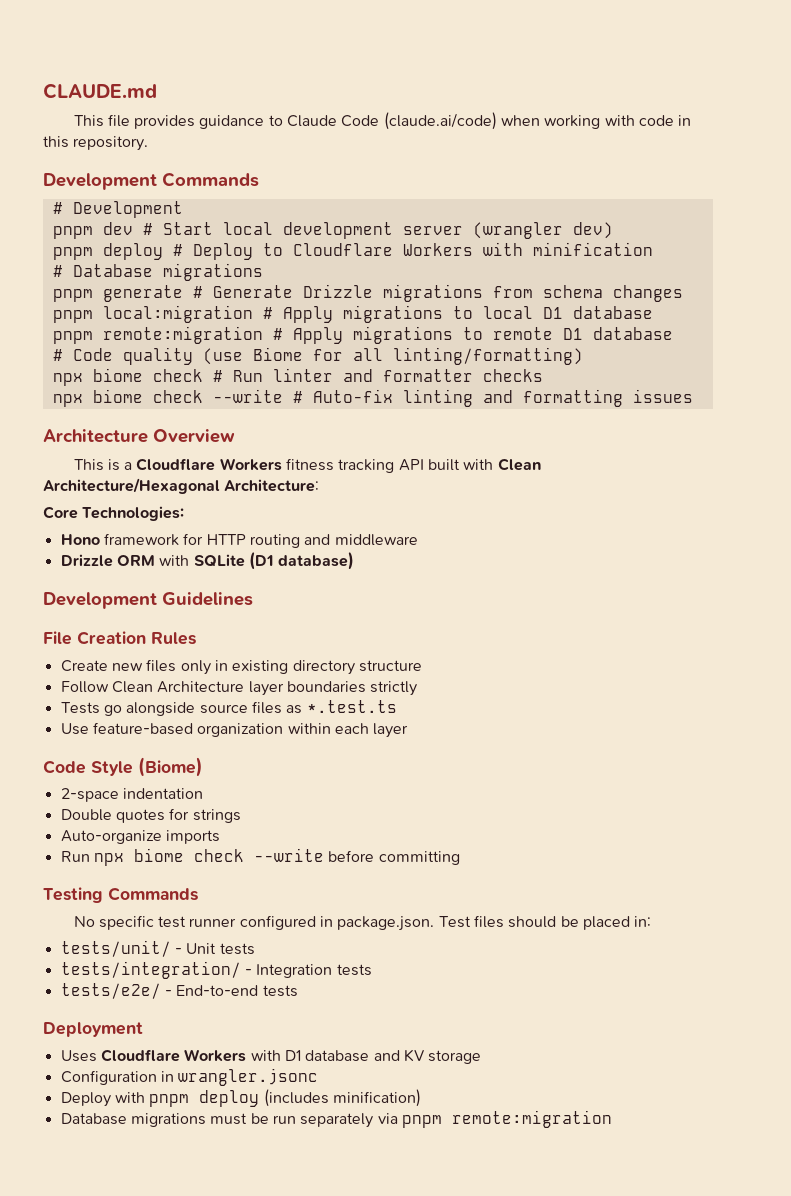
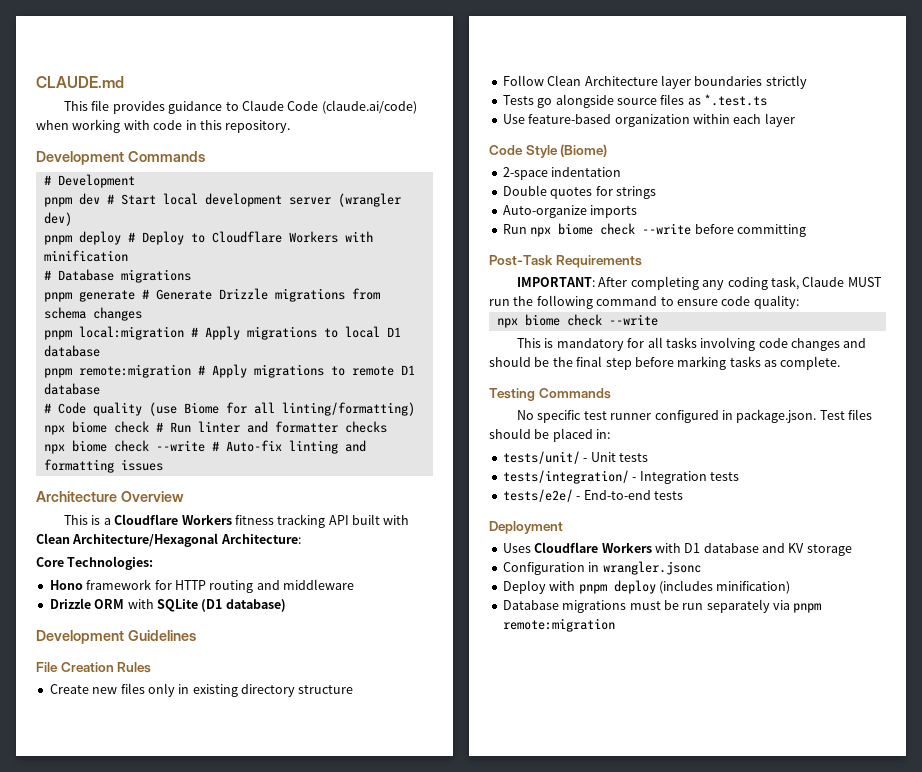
+ Post-Task Requirements
+ IMPORTANT: After completing any coding task, Claude MUST run the following command to ensure code quality:
+ npx biome check --write
+ This is mandatory for all tasks involving code changes and should be the final step before marking tasks as complete.

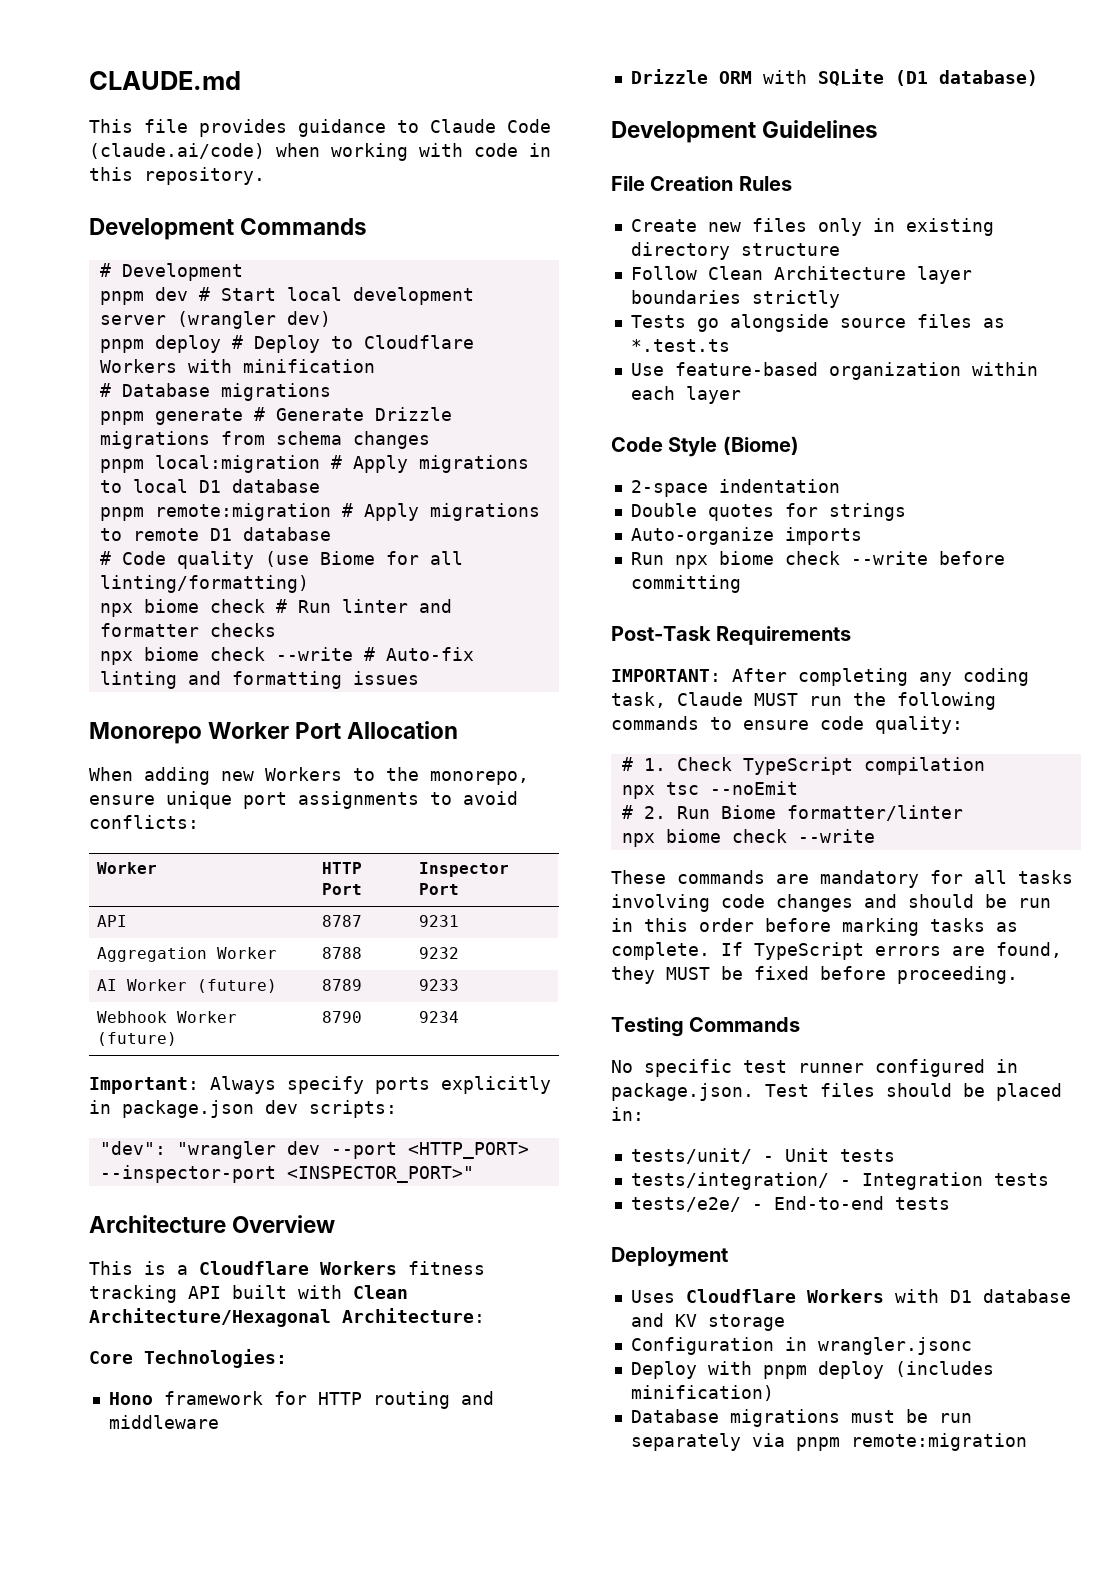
+ Monorepo Worker Port Allocation
+ When adding new Workers to the monorepo, ensure unique port assignments to avoid conflicts:
+ Worker | HTTP Port | Inspector Port
+ API | 8787 | 9231
+ Aggregation Worker | 8788 | 9232
+ AI Worker (future) | 8789 | 9233
+ Webhook Worker (future) | 8790 | 9234
+ Important: Always specify ports explicitly in package.json dev scripts:
+ "dev": "wrangler dev --port <HTTP_PORT> --inspector-port <INSPECTOR_PORT>"
- IMPORTANT: After completing any coding task, Claude MUST run the following command to ensure code quality:
+ IMPORTANT: After completing any coding task, Claude MUST run the following commands to ensure code quality:
+ # 1. Check TypeScript compilation
+ npx tsc --noEmit
+ # 2. Run Biome formatter/linter
- This is mandatory for all tasks involving code changes and should be the final step before marking tasks as complete.
+ These commands are mandatory for all tasks involving code changes and should be run in this order before marking tasks as complete. If TypeScript errors are found, they MUST be fixed before proceeding.

